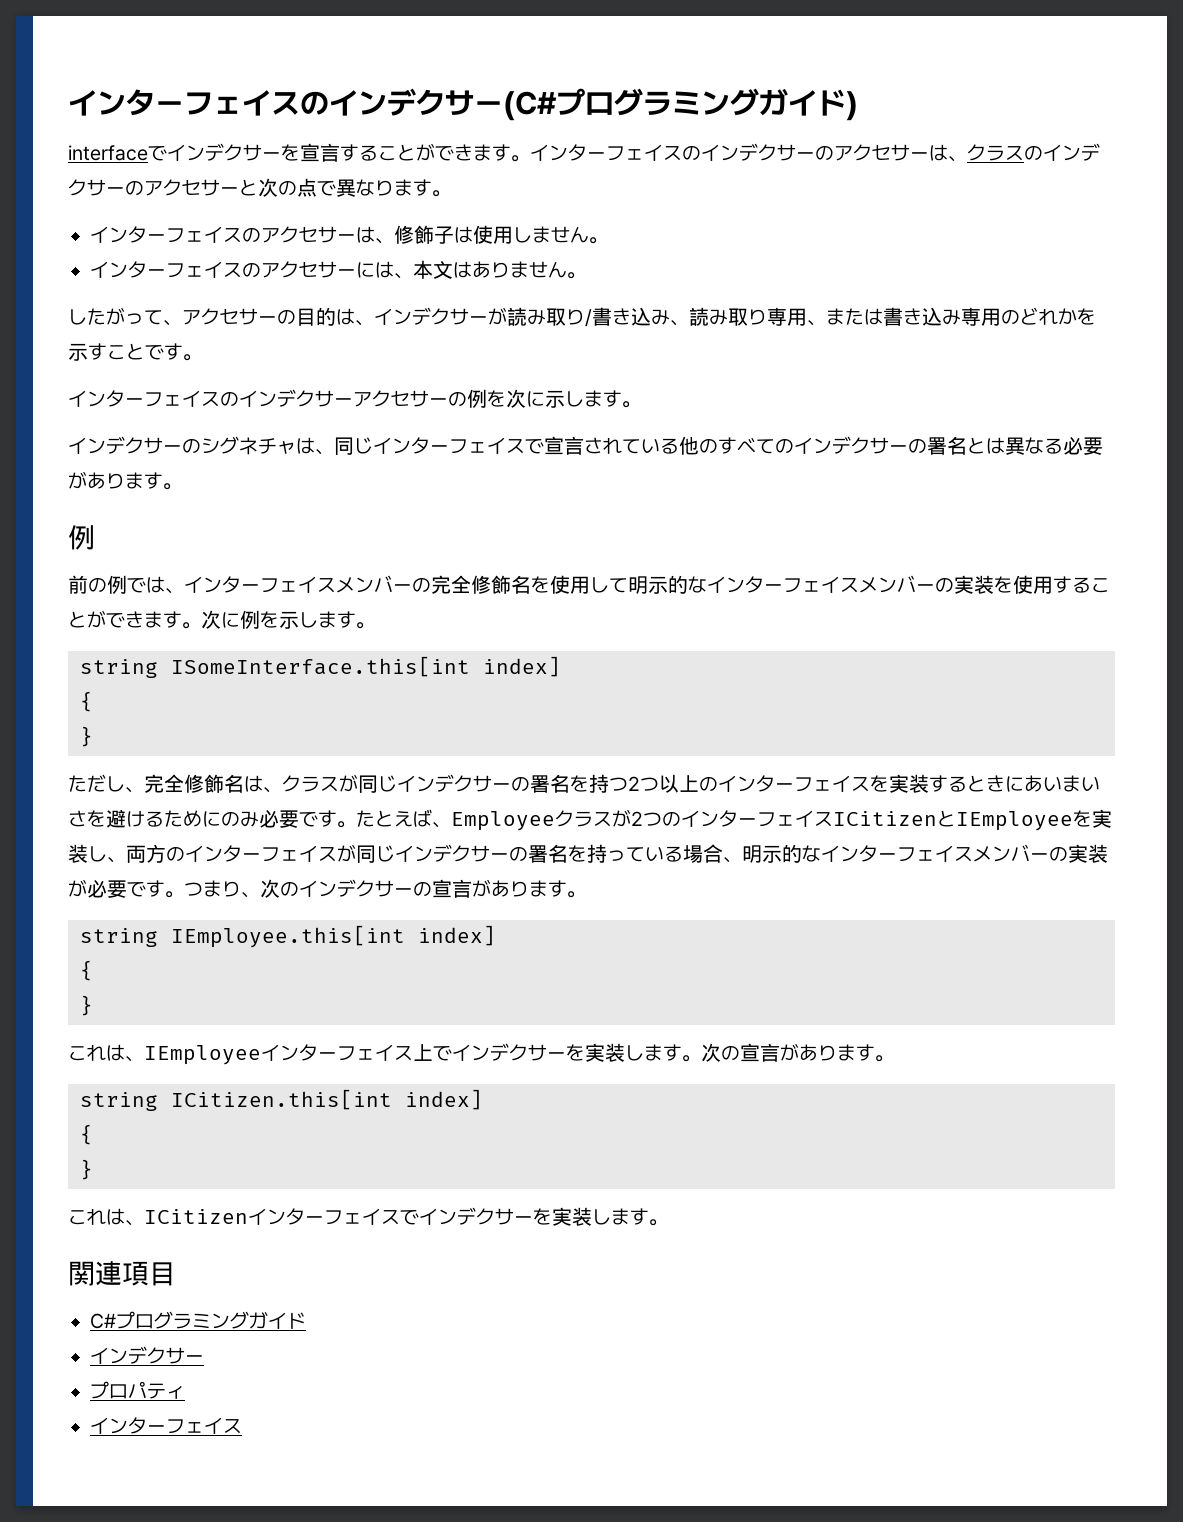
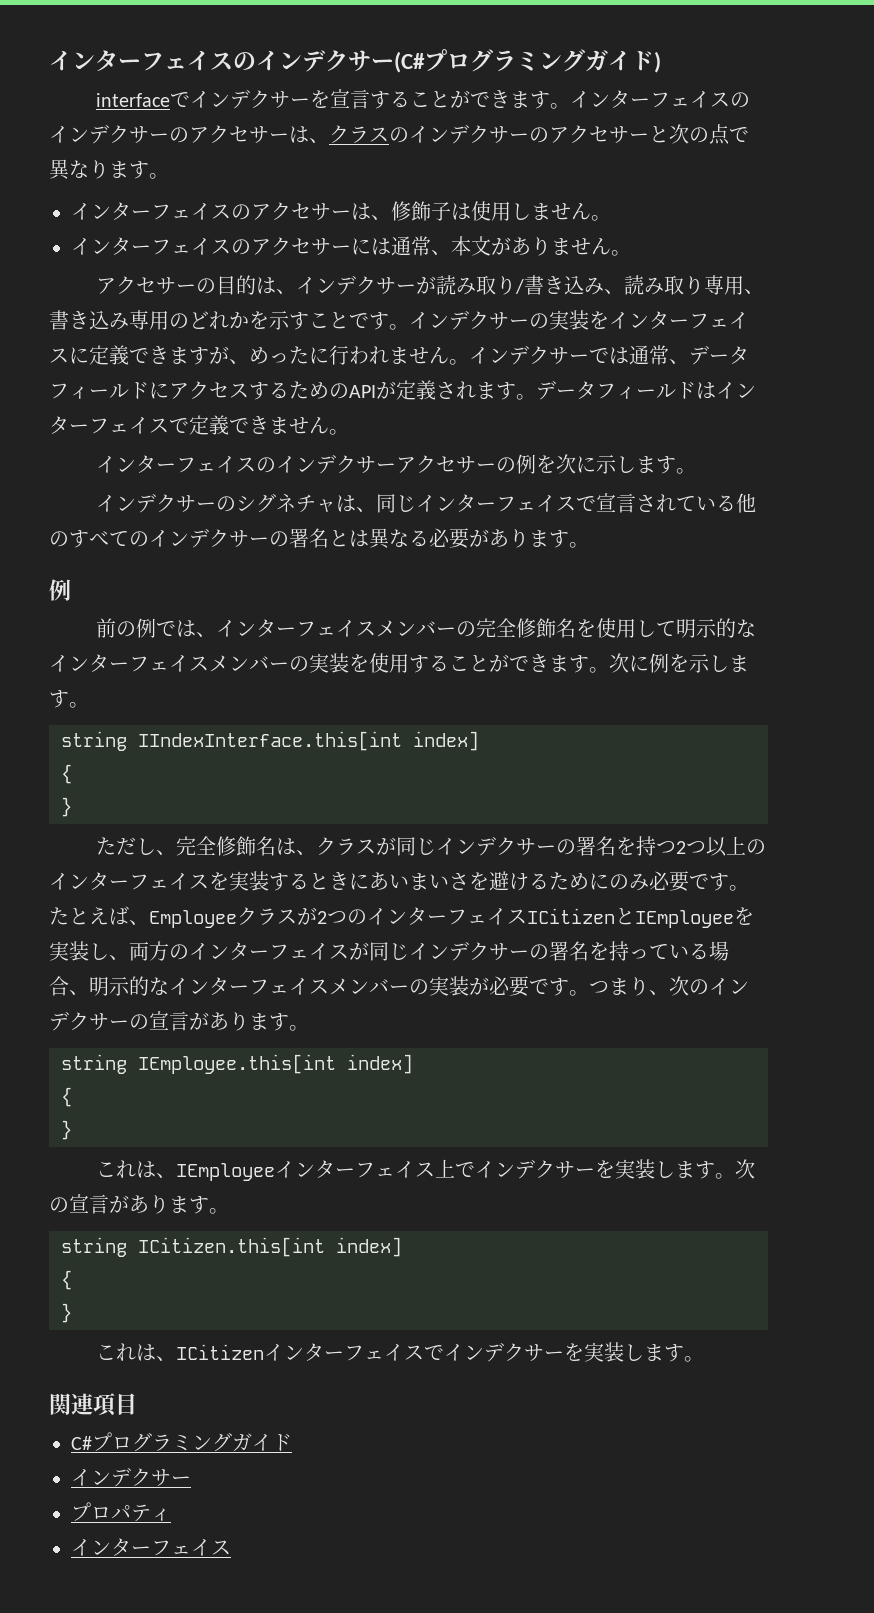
- インターフェイスのアクセサーには、本文はありません。
+ インターフェイスのアクセサーには通常、本文がありません。
- したがって、アクセサーの目的は、インデクサーが読み取り/書き込み、読み取り専用、または書き込み専用のどれかを示すことです。
+ アクセサーの目的は、インデクサーが読み取り/書き込み、読み取り専用、書き込み専用のどれかを示すことです。インデクサーの実装をインターフェイスに定義できますが、めったに行われません。インデクサーでは通常、データフィールドにアクセスするためのAPIが定義されます。データフィールドはインターフェイスで定義できません。
- string ISomeInterface.this[int index]
+ string IIndexInterface.this[int index]

